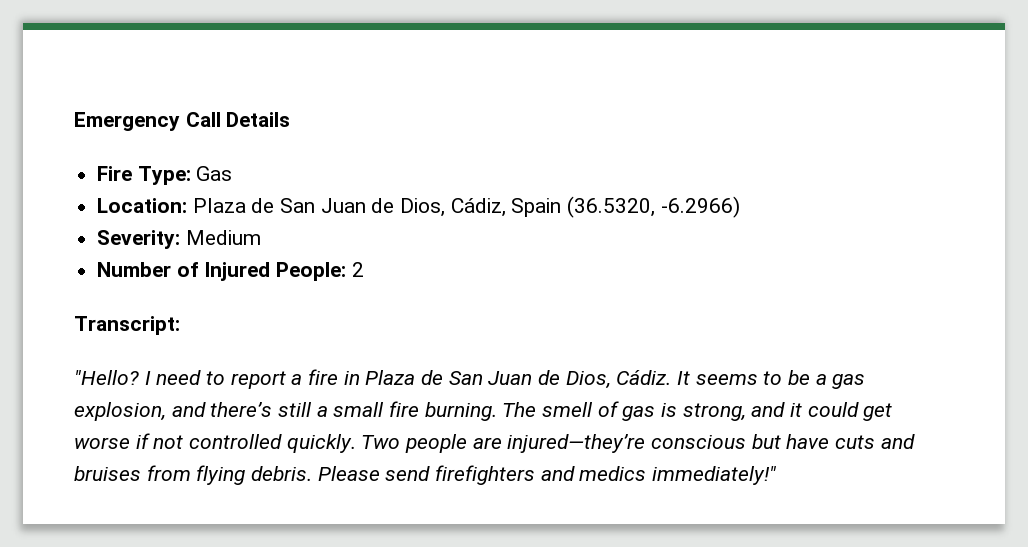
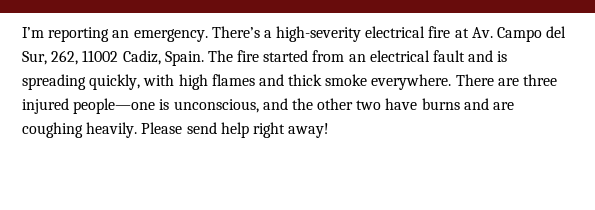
- Emergency Call Details
- Fire Type: Gas
- Location: Plaza de San Juan de Dios, Cádiz, Spain (36.5320, -6.2966)
- Severity: Medium
- Number of Injured People: 2
- Transcript:
- "Hello? I need to report a fire in Plaza de San Juan de Dios, Cádiz. It seems to be a gas explosion, and there’s still a small fire burning. The smell of gas is strong, and it could get worse if not controlled quickly. Two people are injured—they’re conscious but have cuts and bruises from flying debris. Please send firefighters and medics immediately!"
+ I’m reporting an emergency. There’s a high-severity electrical fire at Av. Campo del Sur, 262, 11002 Cadiz, Spain. The fire started from an electrical fault and is spreading quickly, with high flames and thick smoke everywhere. There are three injured people—one is unconscious, and the other two have burns and are coughing heavily. Please send help right away!

